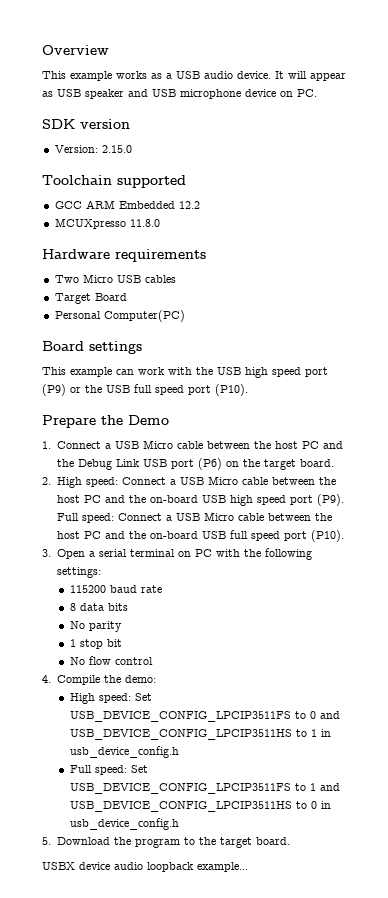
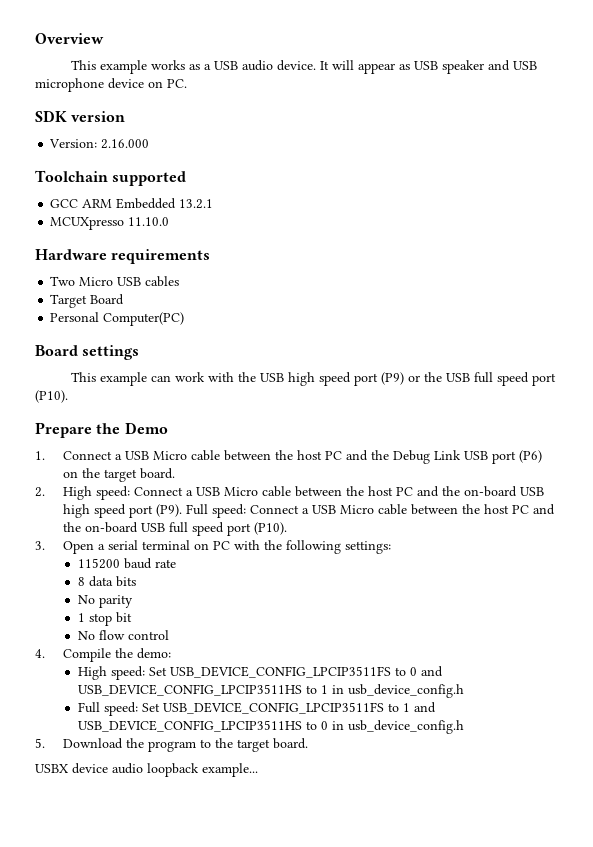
- Version: 2.15.0
+ Version: 2.16.000
- GCC ARM Embedded 12.2
+ GCC ARM Embedded 13.2.1
- MCUXpresso 11.8.0
+ MCUXpresso 11.10.0

